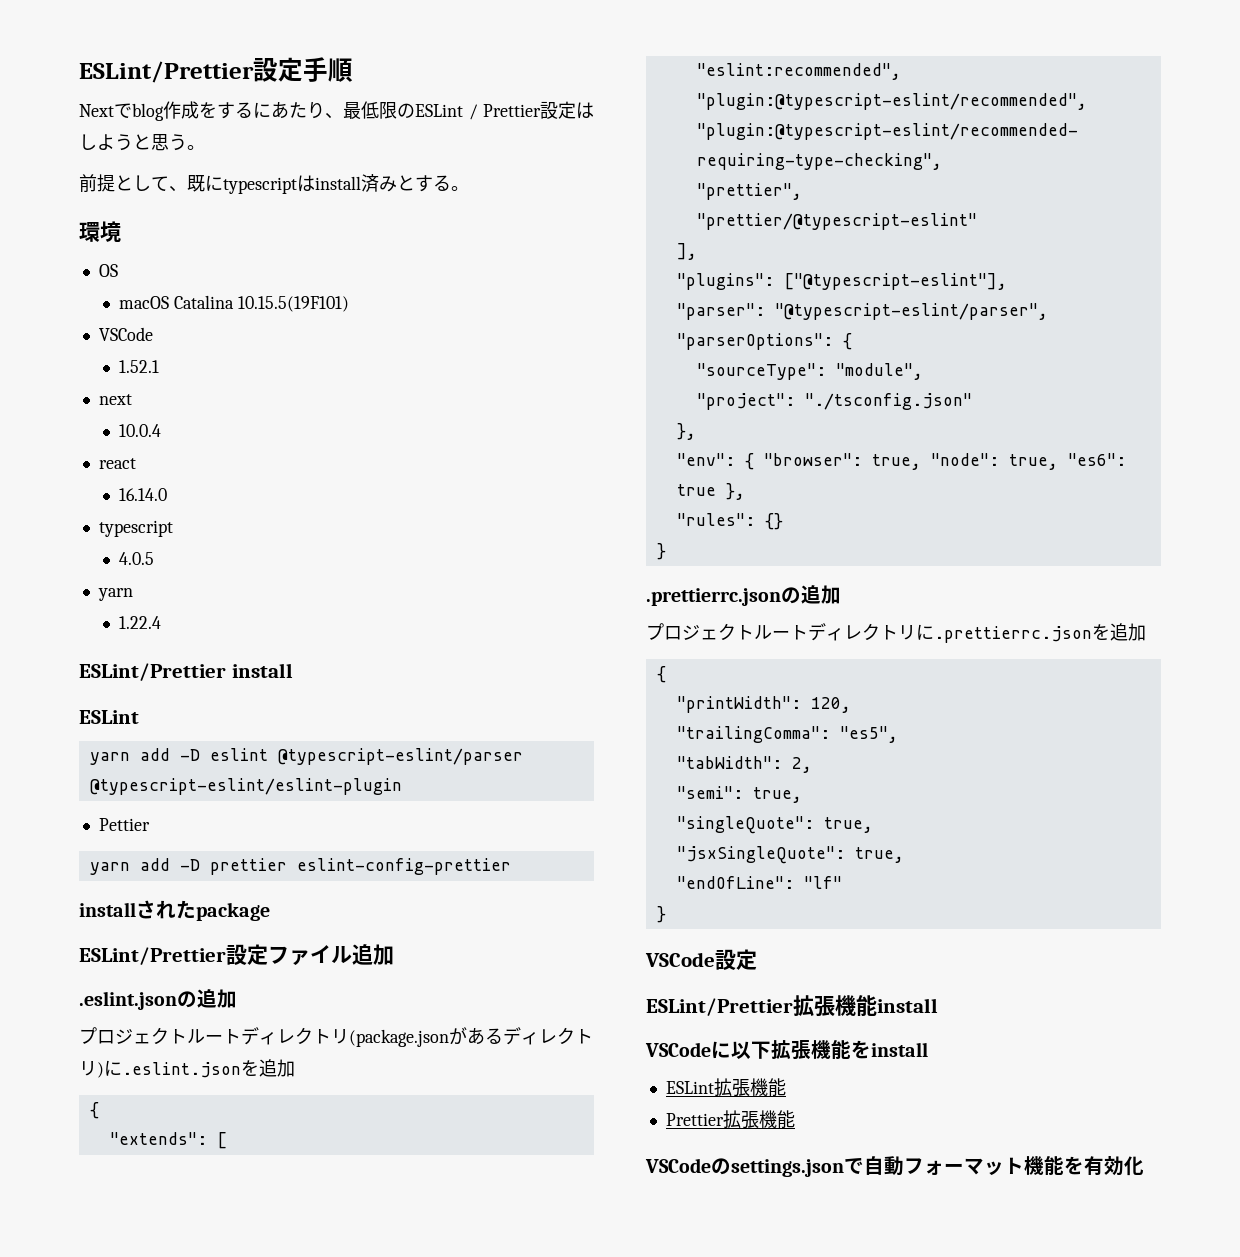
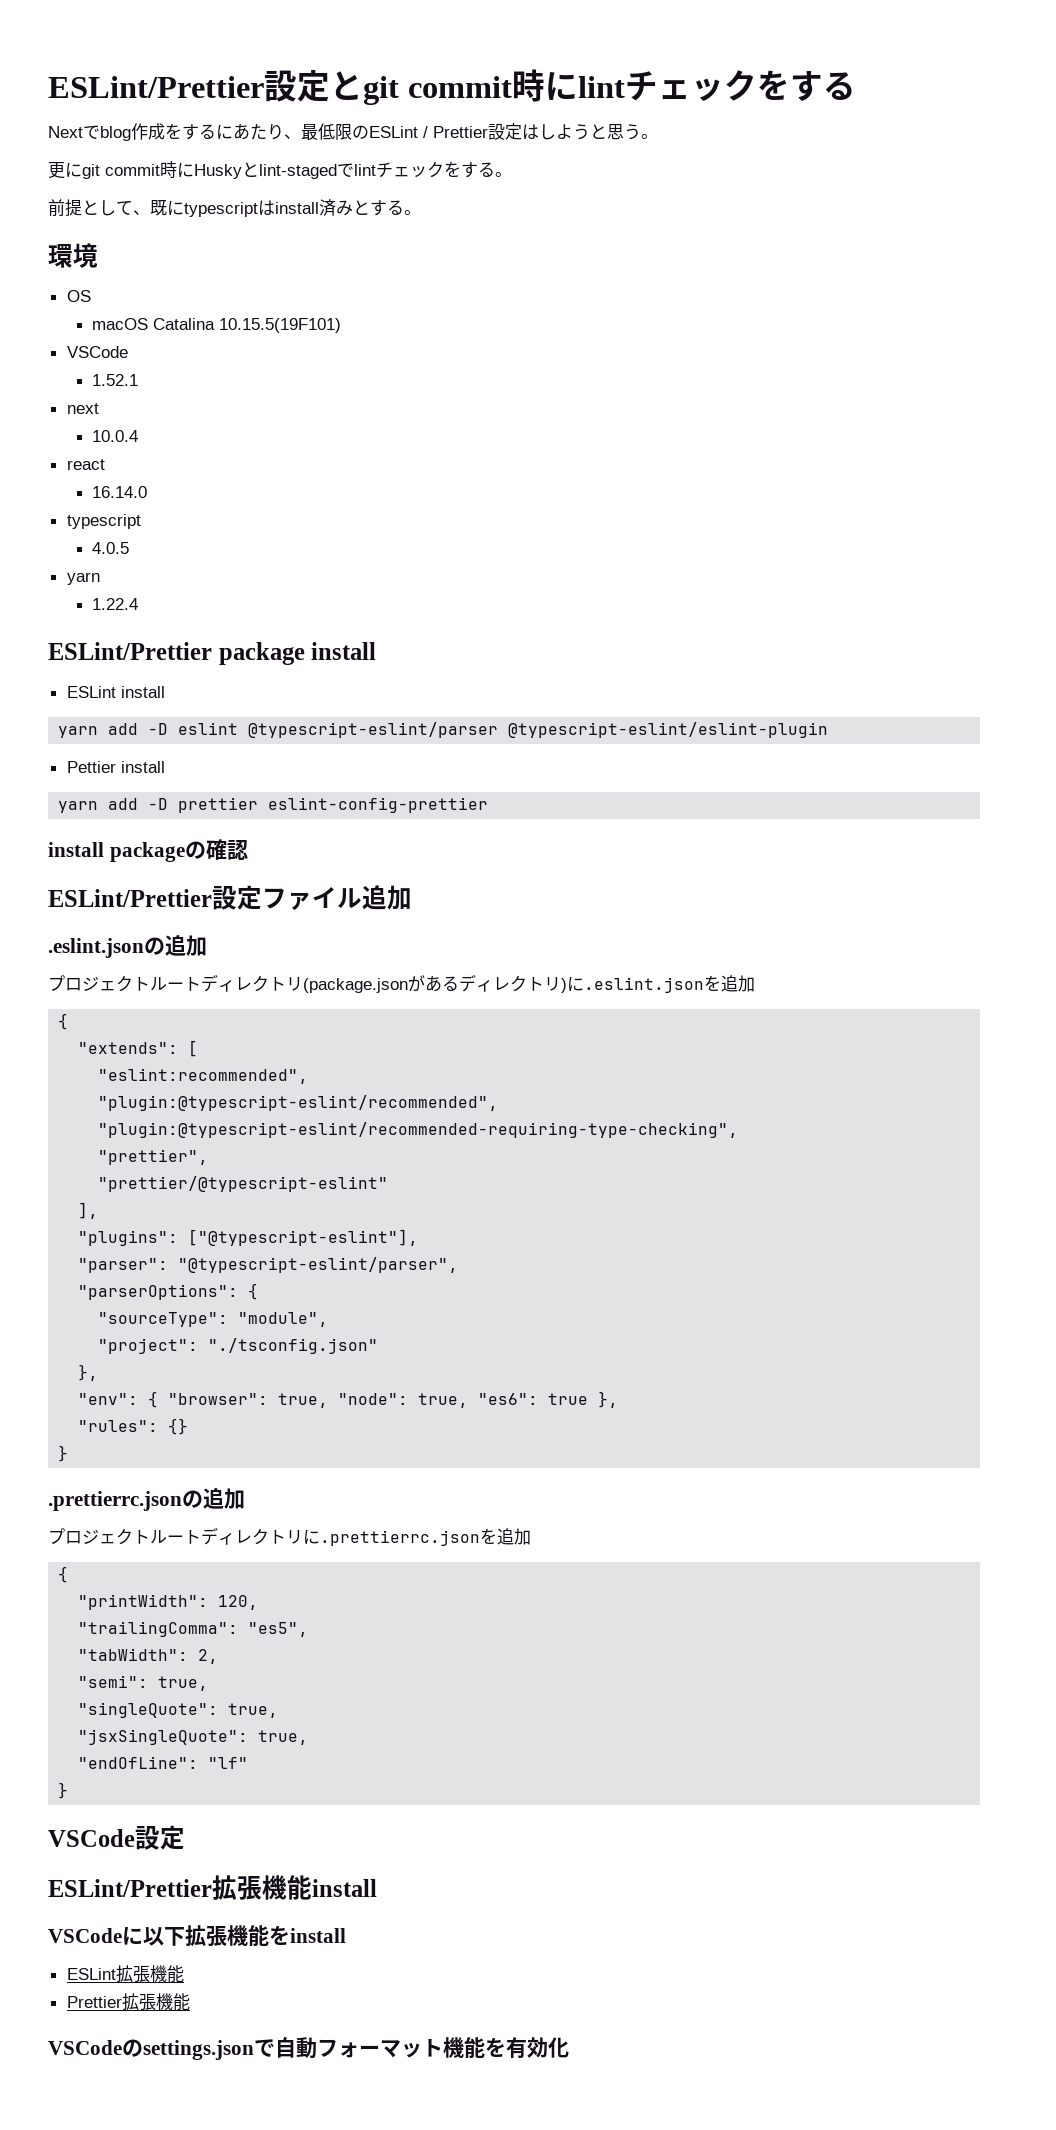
- ESLint/Prettier設定手順
+ ESLint/Prettier設定とgit commit時にlintチェックをする
+ 更にgit commit時にHuskyとlint-stagedでlintチェックをする。
- ESLint/Prettier install
- ESLint
+ ESLint/Prettier package install
+ ESLint install
- Pettier
+ Pettier install
- installされたpackage
+ install packageの確認

